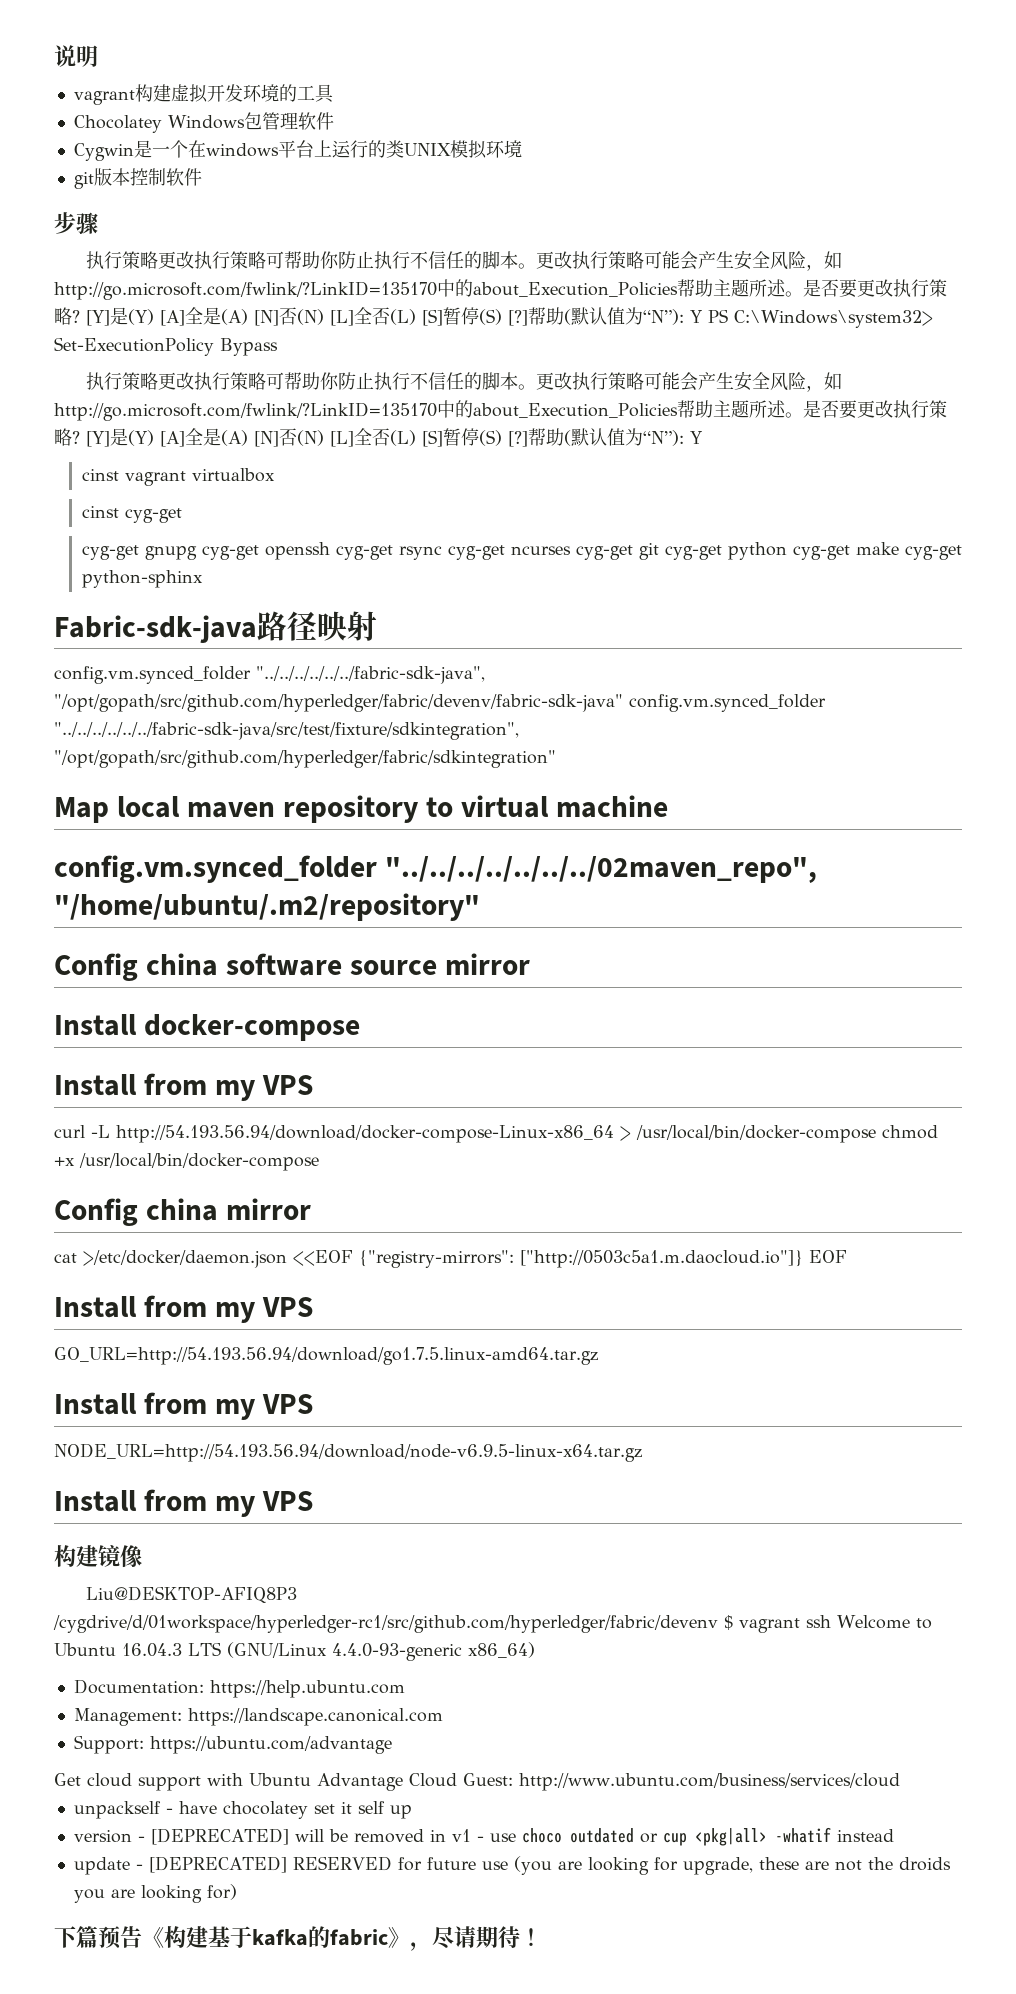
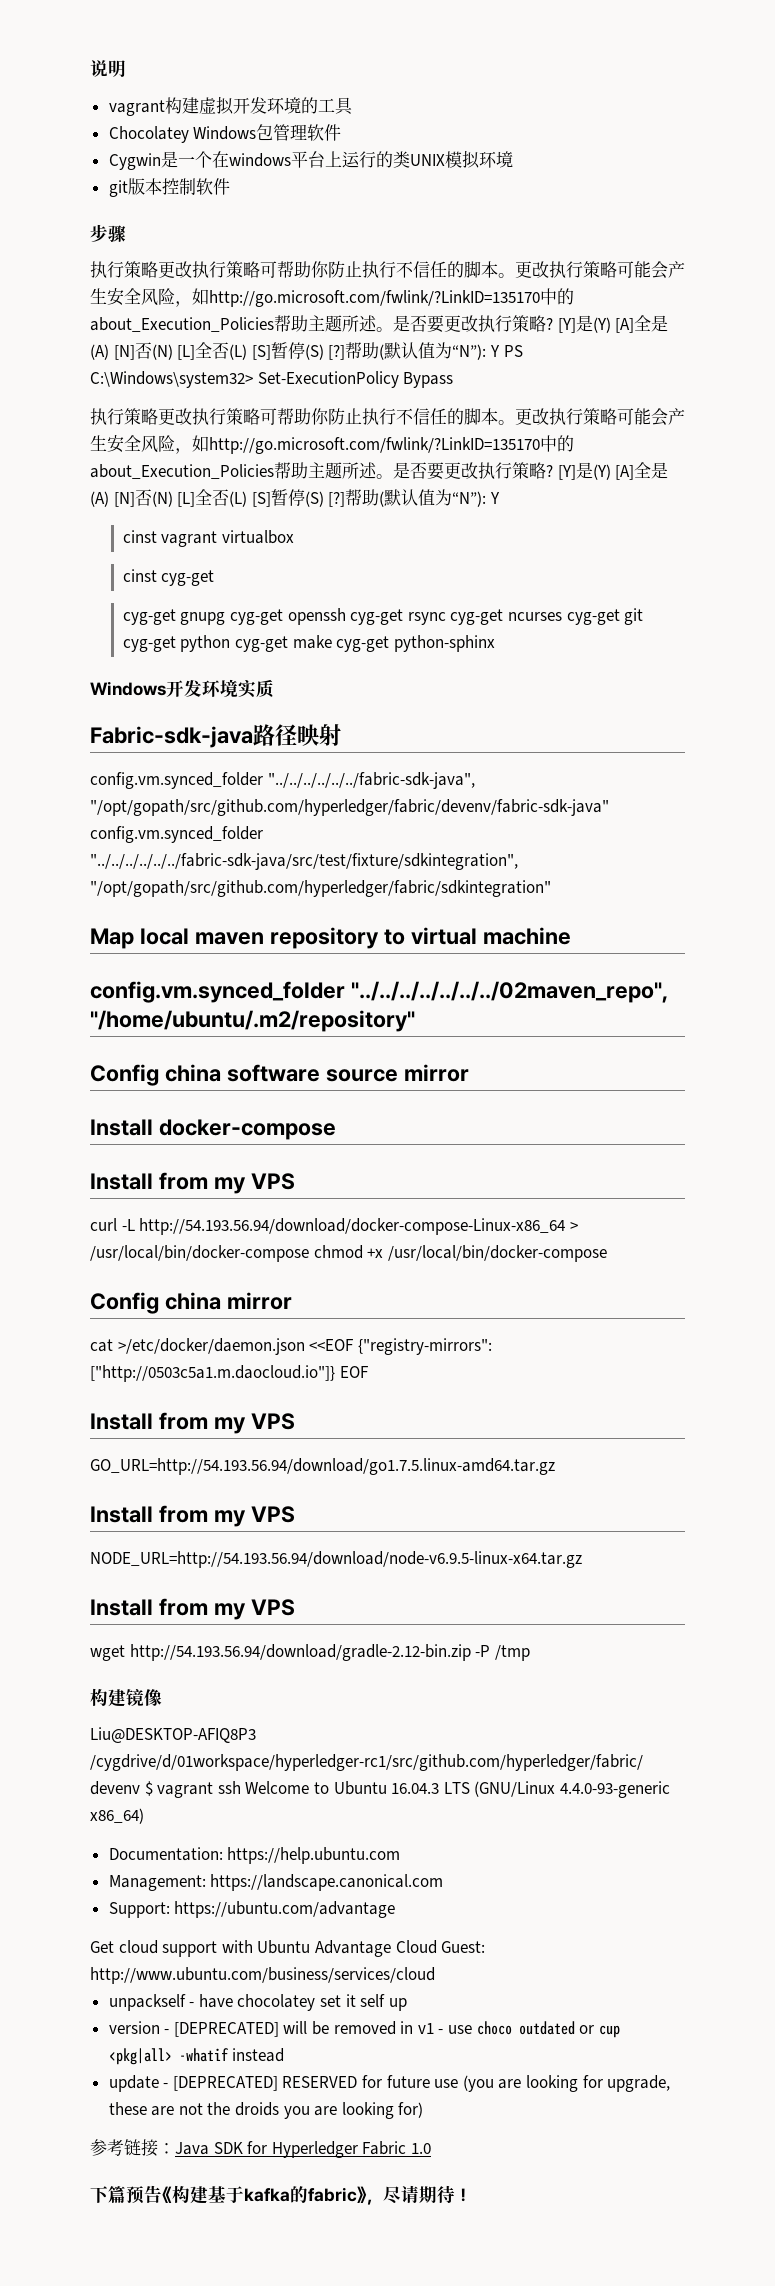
+ Windows开发环境实质
+ wget http://54.193.56.94/download/gradle-2.12-bin.zip -P /tmp
+ 参考链接：Java SDK for Hyperledger Fabric 1.0

